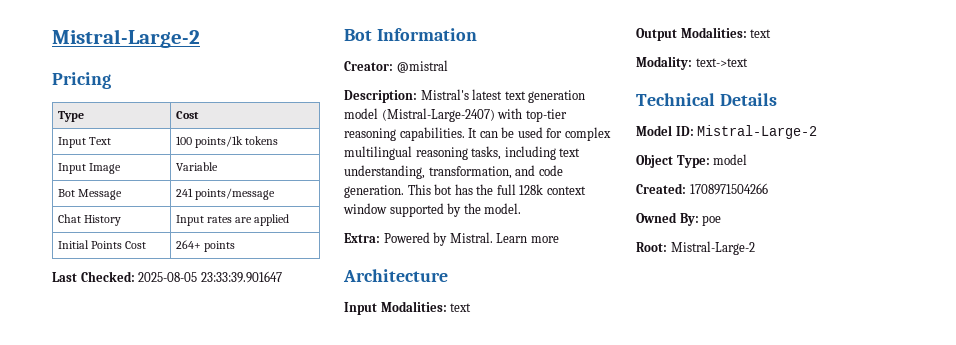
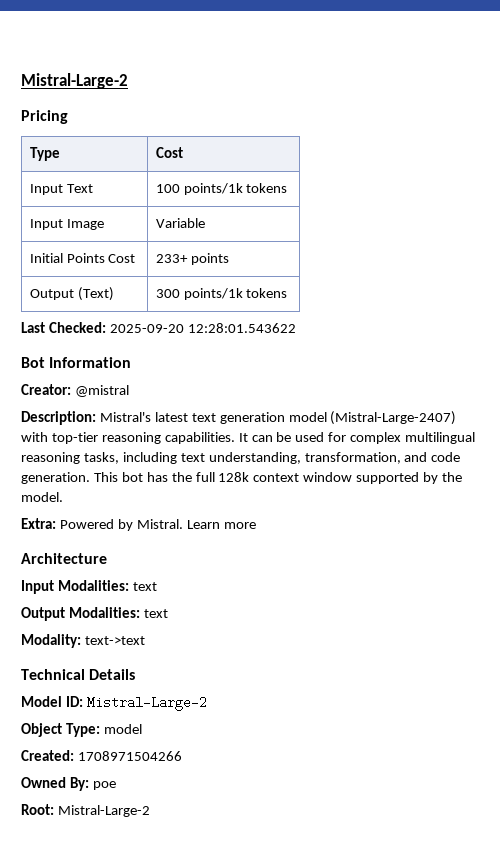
- Bot Message | 241 points/message
- Chat History | Input rates are applied
- Initial Points Cost | 264+ points
+ Initial Points Cost | 233+ points
+ Output (Text) | 300 points/1k tokens
- Last Checked: 2025-08-05 23:33:39.901647
+ Last Checked: 2025-09-20 12:28:01.543622

